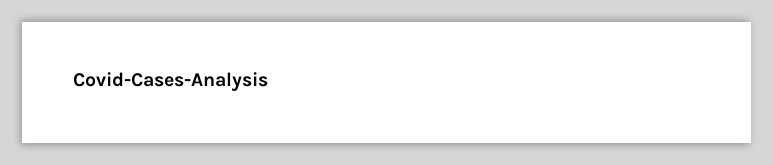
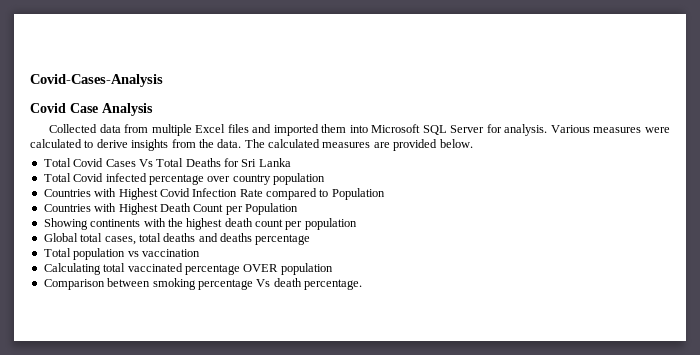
+ Covid Case Analysis
+ Collected data from multiple Excel files and imported them into Microsoft SQL Server for analysis. Various measures were calculated to derive insights from the data. The calculated measures are provided below.
+ Total Covid Cases Vs Total Deaths for Sri Lanka
+ Total Covid infected percentage over country population
+ Countries with Highest Covid Infection Rate compared to Population
+ Countries with Highest Death Count per Population
+ Showing continents with the highest death count per population
+ Global total cases, total deaths and deaths percentage
+ Total population vs vaccination
+ Calculating total vaccinated percentage OVER population
+ Comparison between smoking percentage Vs death percentage.

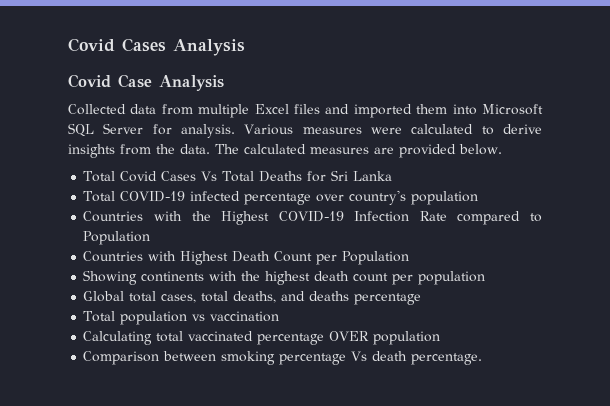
- Covid-Cases-Analysis
+ Covid Cases Analysis
- Total Covid infected percentage over country population
+ Total COVID-19 infected percentage over country's population
- Countries with Highest Covid Infection Rate compared to Population
+ Countries with the Highest COVID-19 Infection Rate compared to Population
- Global total cases, total deaths and deaths percentage
+ Global total cases, total deaths, and deaths percentage

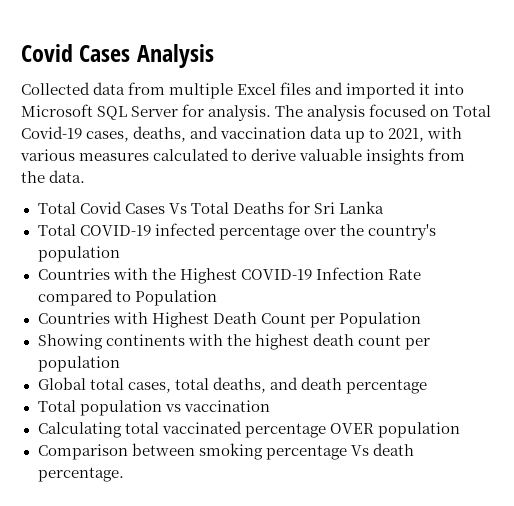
- Covid Case Analysis
- Collected data from multiple Excel files and imported them into Microsoft SQL Server for analysis.
+ Collected data from multiple Excel files and imported it into Microsoft SQL Server for analysis.
- Various measures were calculated to derive insights from the data. The calculated measures are provided below.
+ The analysis focused on Total Covid-19 cases, deaths, and vaccination data up to 2021, with various measures calculated to derive valuable insights from the data.
- Total COVID-19 infected percentage over country's population
+ Total COVID-19 infected percentage over the country's population
- Global total cases, total deaths, and deaths percentage
+ Global total cases, total deaths, and death percentage

